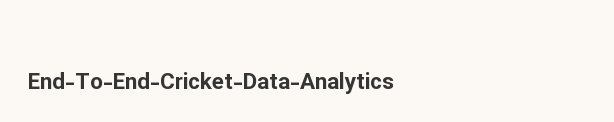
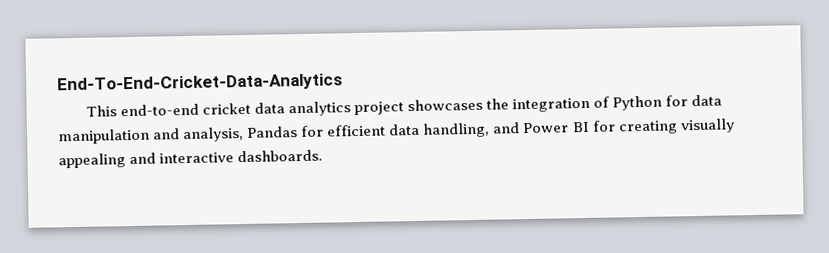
+ This end-to-end cricket data analytics project showcases the integration of Python for data manipulation and analysis, Pandas for efficient data handling, and Power BI for creating visually appealing and interactive dashboards.

